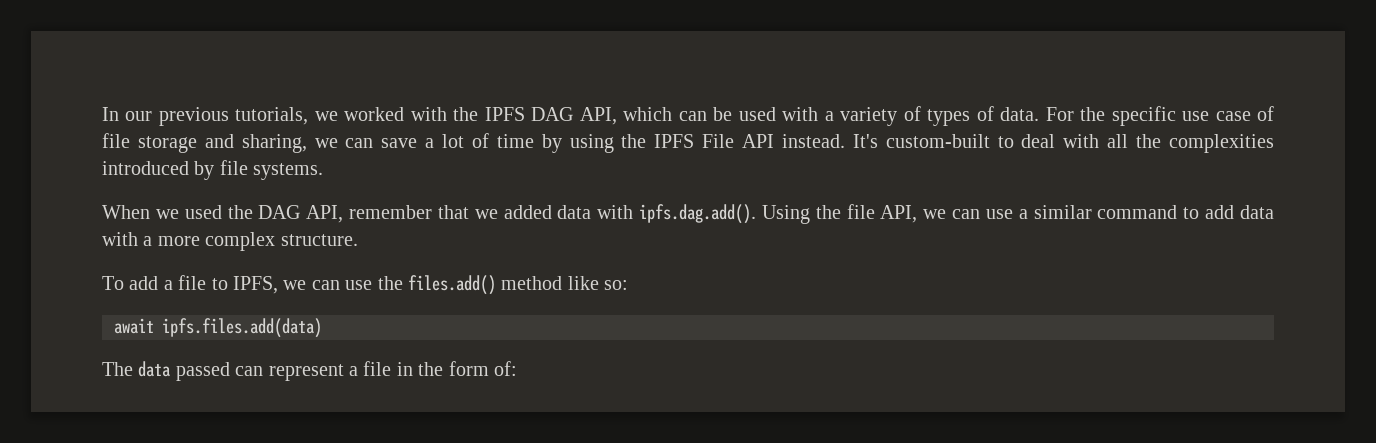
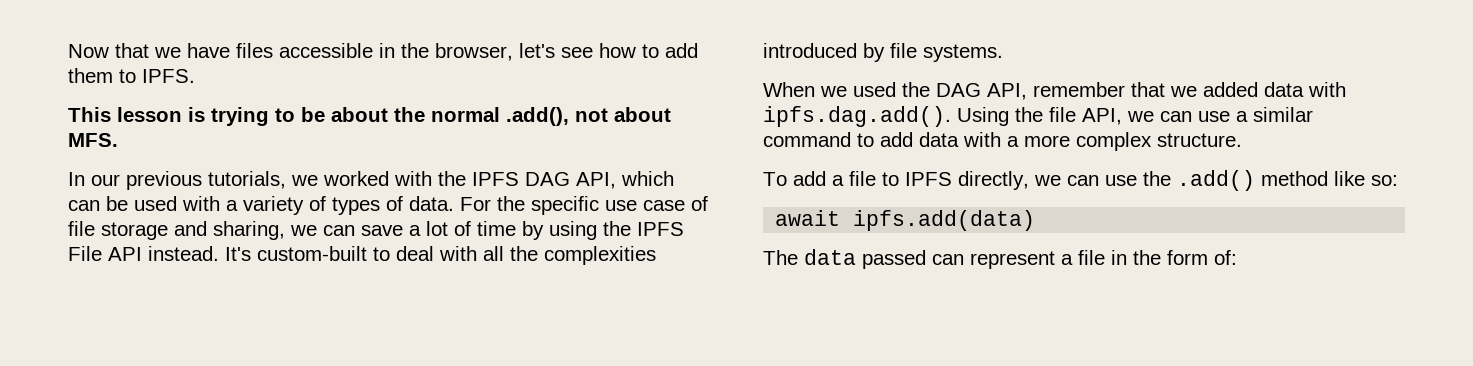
+ Now that we have files accessible in the browser, let's see how to add them to IPFS.
+ This lesson is trying to be about the normal .add(), not about MFS.
- To add a file to IPFS, we can use the files.add() method like so:
+ To add a file to IPFS directly, we can use the .add() method like so:
- await ipfs.files.add(data)
+ await ipfs.add(data)

